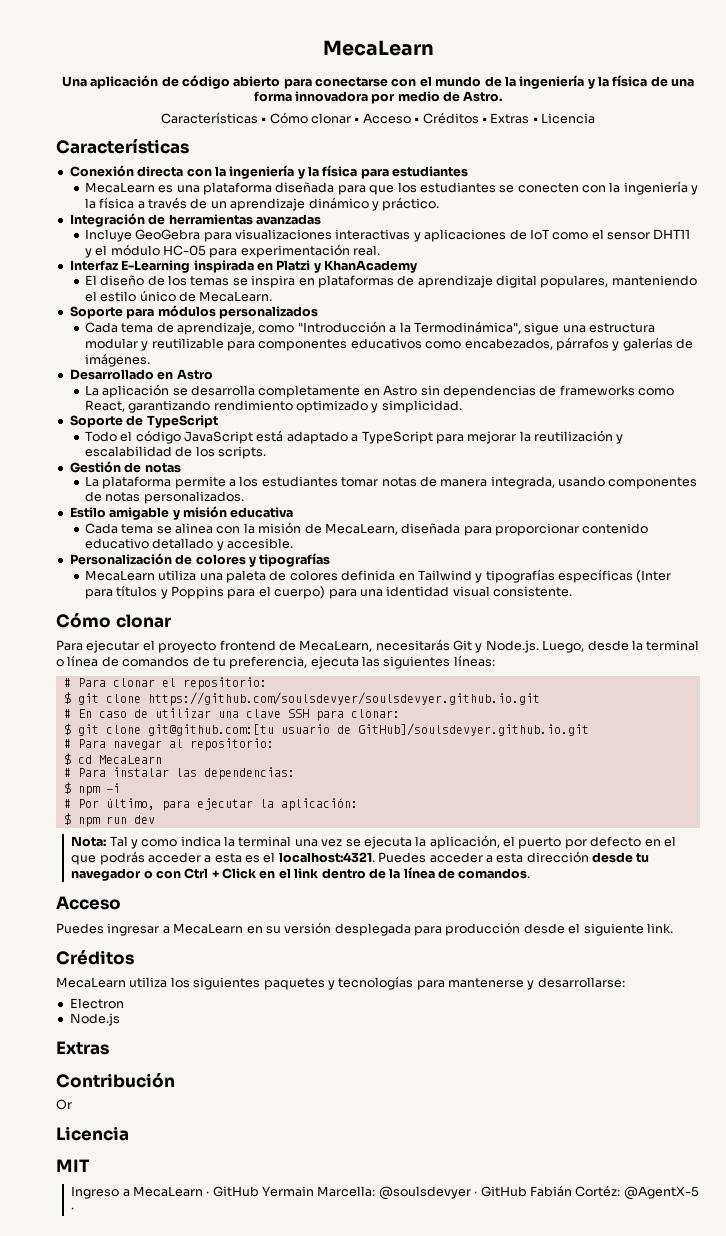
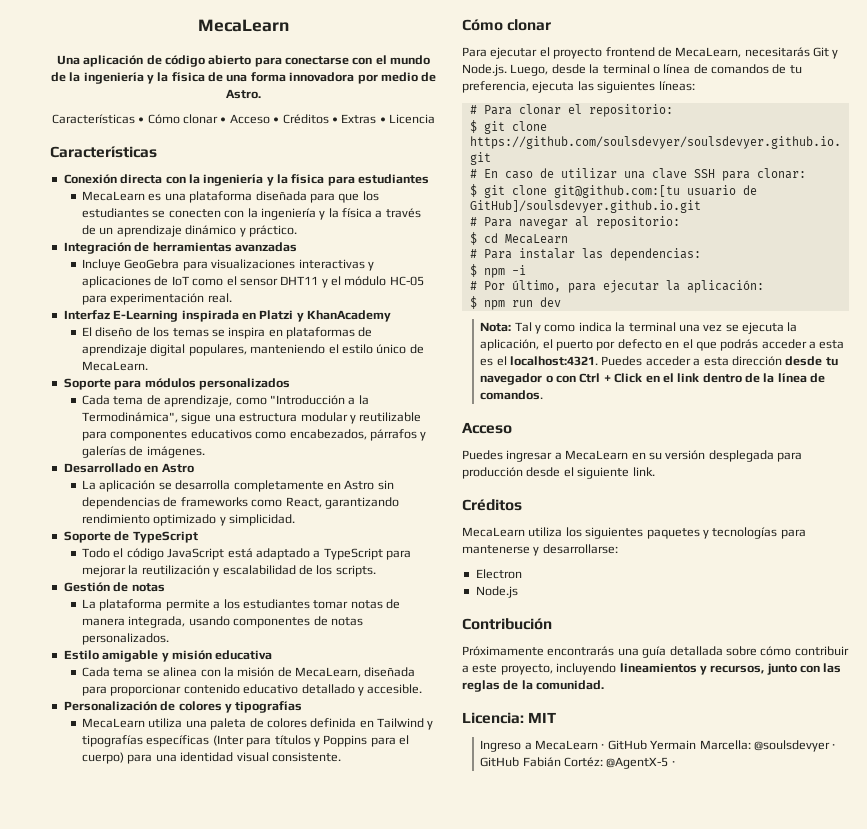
  Node.js
- Extras
- Or
- Licencia
- MIT
+ Próximamente encontrarás una guía detallada sobre cómo contribuir a este proyecto, incluyendo lineamientos y recursos, junto con las reglas de la comunidad.
+ Licencia: MIT

